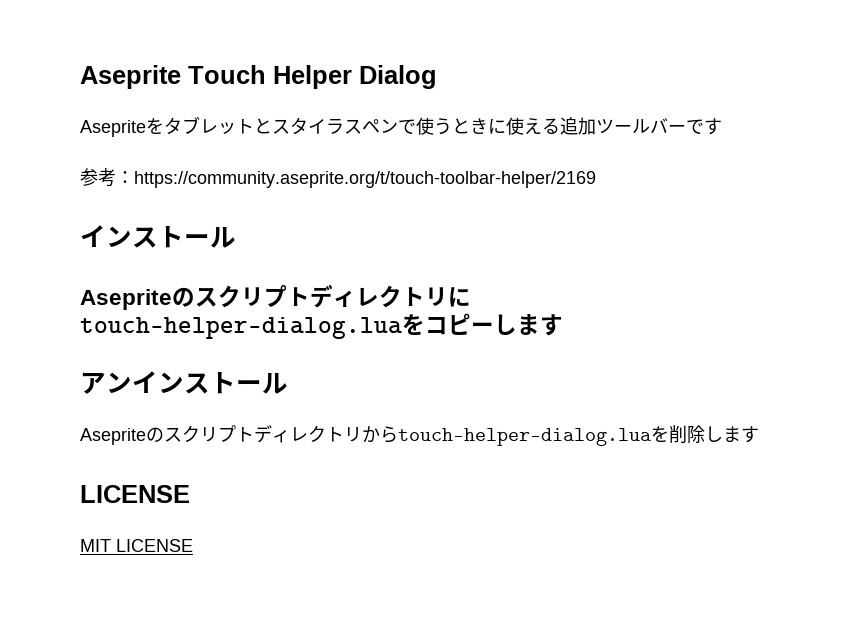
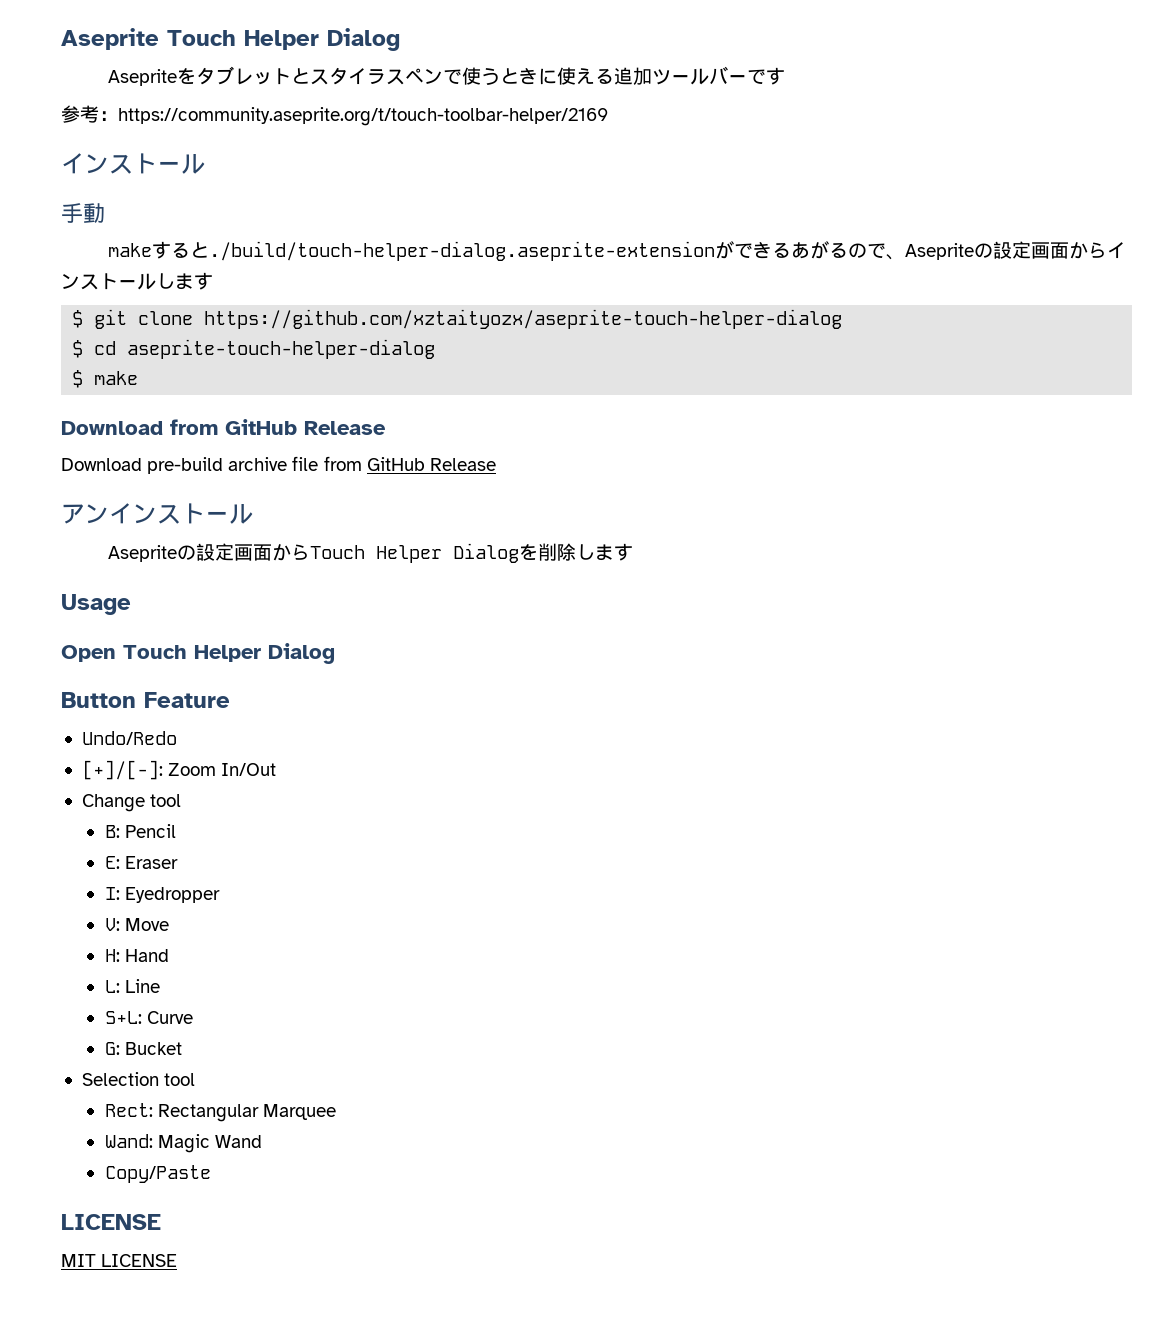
- Asepriteのスクリプトディレクトリにtouch-helper-dialog.luaをコピーします
+ 手動
+ makeすると./build/touch-helper-dialog.aseprite-extensionができるあがるので、Asepriteの設定画面からインストールします
+ $ git clone https://github.com/xztaityozx/aseprite-touch-helper-dialog
+ $ cd aseprite-touch-helper-dialog
+ $ make
+ Download from GitHub Release
+ Download pre-build archive file from GitHub Release
- Asepriteのスクリプトディレクトリからtouch-helper-dialog.luaを削除します
+ Asepriteの設定画面からTouch Helper Dialogを削除します
+ Usage
+ Open Touch Helper Dialog
+ Button Feature
+ Undo/Redo
+ [+]/[-]: Zoom In/Out
+ Change tool
+ B: Pencil
+ E: Eraser
+ I: Eyedropper
+ V: Move
+ H: Hand
+ L: Line
+ S+L: Curve
+ G: Bucket
+ Selection tool
+ Rect: Rectangular Marquee
+ Wand: Magic Wand
+ Copy/Paste

